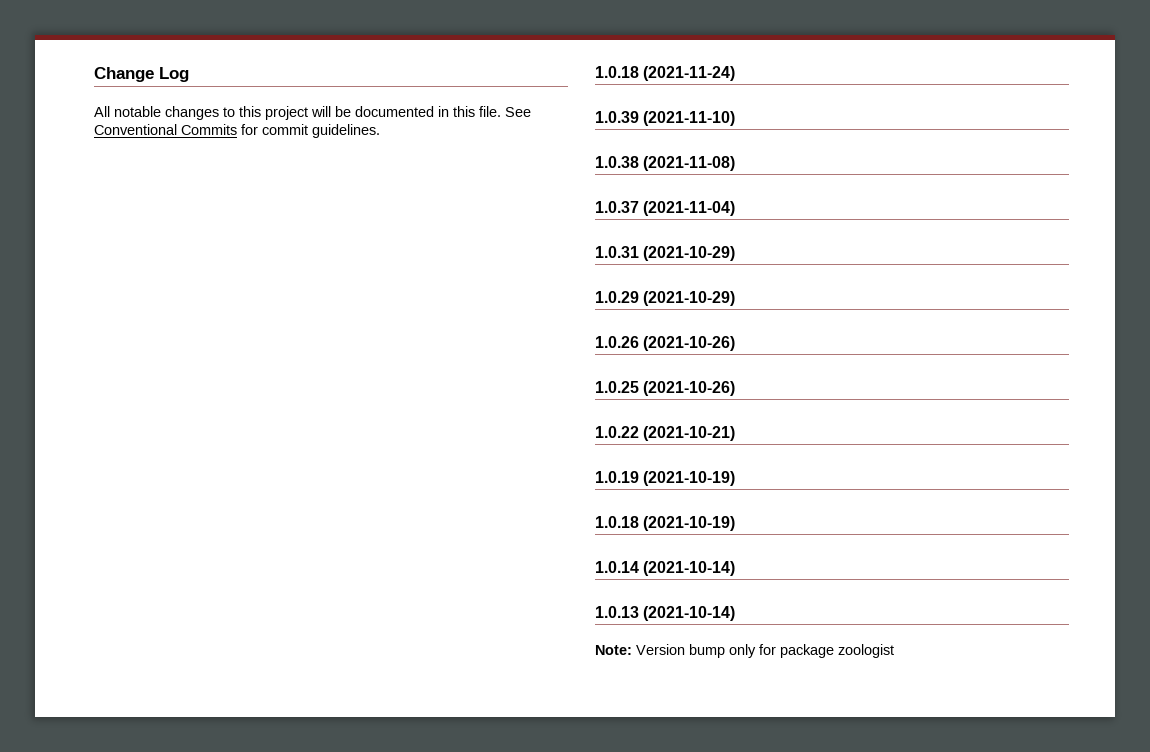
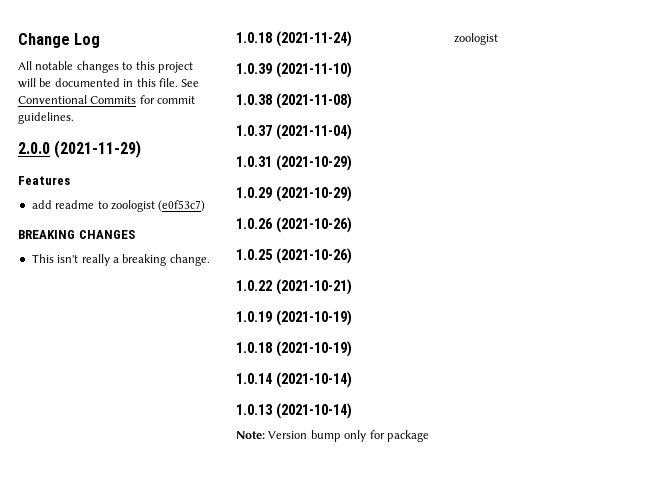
+ 2.0.0 (2021-11-29)
+ Features
+ add readme to zoologist (e0f53c7)
+ BREAKING CHANGES
+ This isn't really a breaking change.

